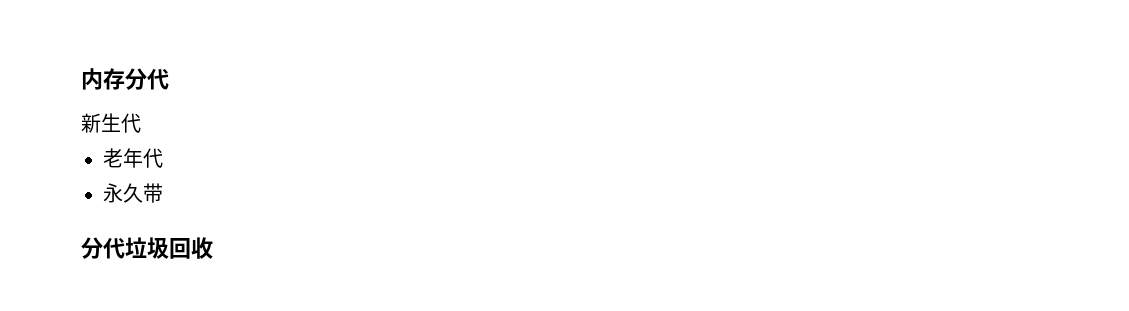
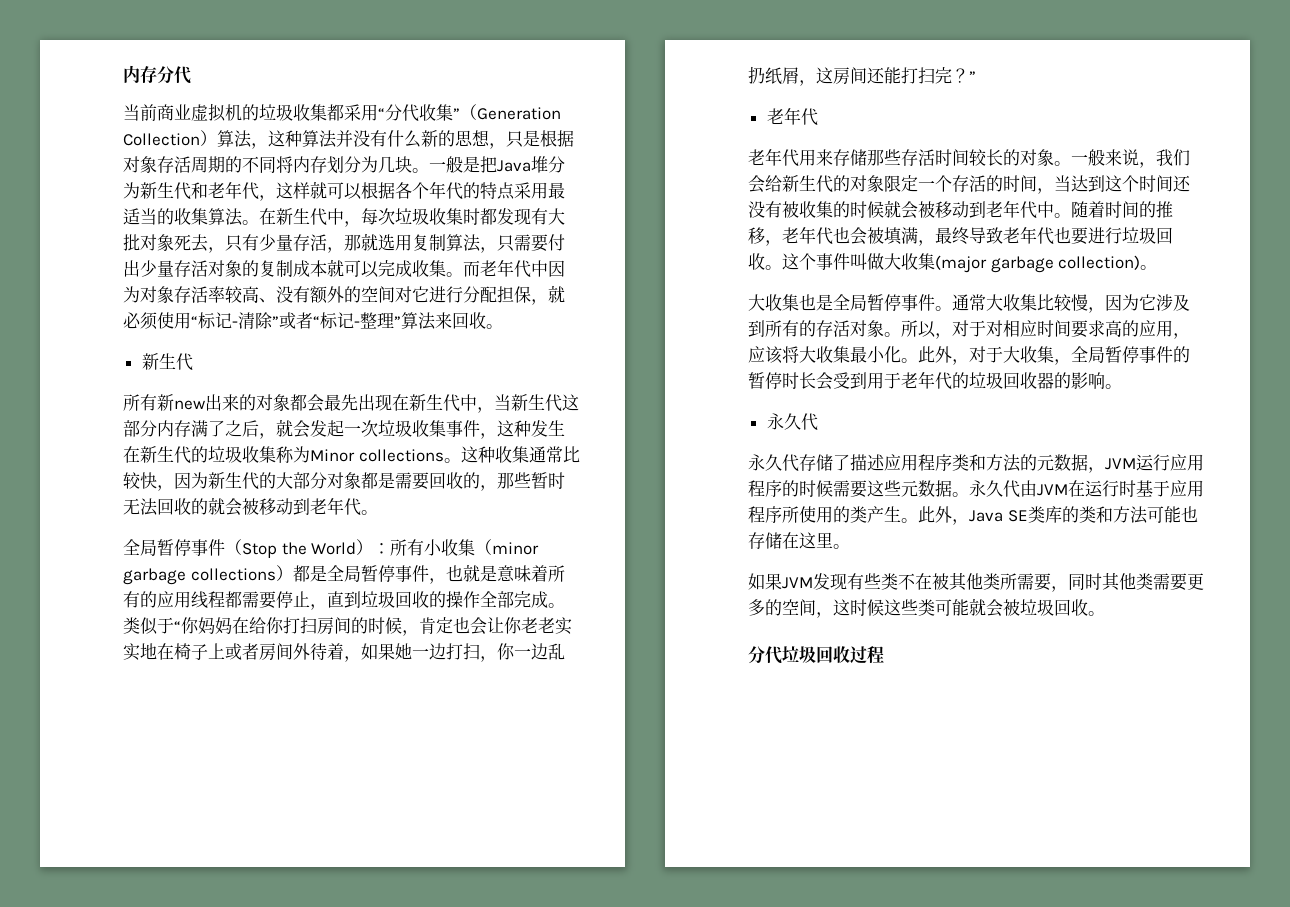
+ 当前商业虚拟机的垃圾收集都采用“分代收集”（Generation Collection）算法，这种算法并没有什么新的思想，只是根据对象存活周期的不同将内存划分为几块。一般是把Java堆分为新生代和老年代，这样就可以根据各个年代的特点采用最适当的收集算法。在新生代中，每次垃圾收集时都发现有大批对象死去，只有少量存活，那就选用复制算法，只需要付出少量存活对象的复制成本就可以完成收集。而老年代中因为对象存活率较高、没有额外的空间对它进行分配担保，就必须使用“标记-清除”或者“标记-整理”算法来回收。
  新生代
+ 所有新new出来的对象都会最先出现在新生代中，当新生代这部分内存满了之后，就会发起一次垃圾收集事件，这种发生在新生代的垃圾收集称为Minor collections。这种收集通常比较快，因为新生代的大部分对象都是需要回收的，那些暂时无法回收的就会被移动到老年代。
+ 全局暂停事件（Stop the World）：所有小收集（minor garbage collections）都是全局暂停事件，也就是意味着所有的应用线程都需要停止，直到垃圾回收的操作全部完成。类似于“你妈妈在给你打扫房间的时候，肯定也会让你老老实实地在椅子上或者房间外待着，如果她一边打扫，你一边乱扔纸屑，这房间还能打扫完？”
  老年代
- 永久带
+ 老年代用来存储那些存活时间较长的对象。一般来说，我们会给新生代的对象限定一个存活的时间，当达到这个时间还没有被收集的时候就会被移动到老年代中。随着时间的推移，老年代也会被填满，最终导致老年代也要进行垃圾回收。这个事件叫做大收集(major garbage collection)。
+ 大收集也是全局暂停事件。通常大收集比较慢，因为它涉及到所有的存活对象。所以，对于对相应时间要求高的应用，应该将大收集最小化。此外，对于大收集，全局暂停事件的暂停时长会受到用于老年代的垃圾回收器的影响。
+ 永久代
+ 永久代存储了描述应用程序类和方法的元数据，JVM运行应用程序的时候需要这些元数据。永久代由JVM在运行时基于应用程序所使用的类产生。此外，Java SE类库的类和方法可能也存储在这里。
+ 如果JVM发现有些类不在被其他类所需要，同时其他类需要更多的空间，这时候这些类可能就会被垃圾回收。
- 分代垃圾回收
+ 分代垃圾回收过程

